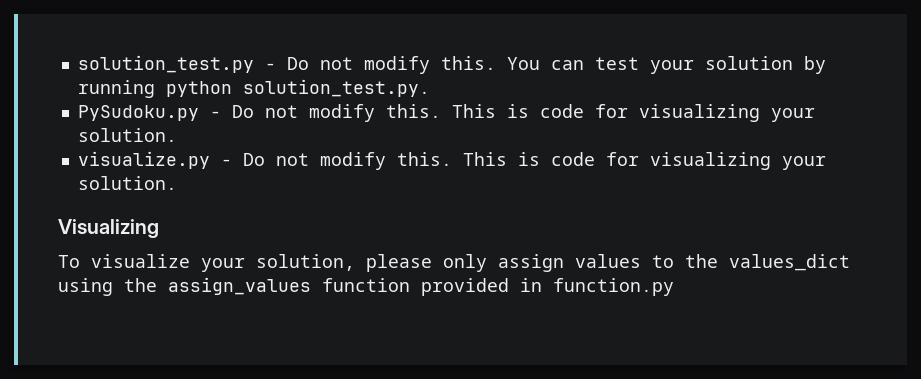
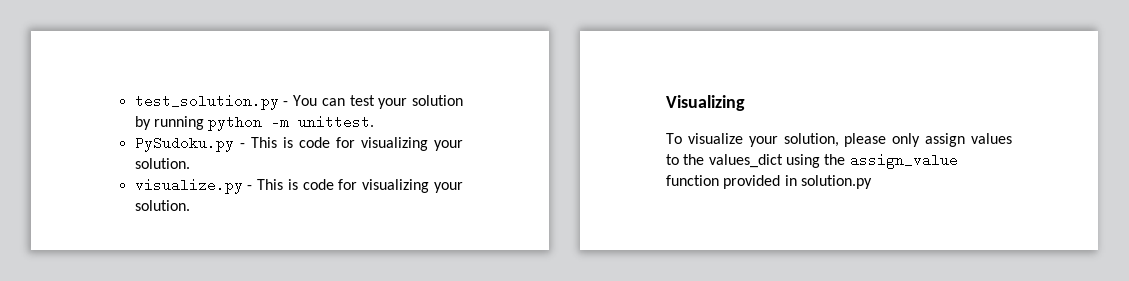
- solution_test.py - Do not modify this. You can test your solution by running python solution_test.py.
+ test_solution.py - You can test your solution by running python -m unittest.
- PySudoku.py - Do not modify this. This is code for visualizing your solution.
+ PySudoku.py - This is code for visualizing your solution.
- visualize.py - Do not modify this. This is code for visualizing your solution.
+ visualize.py - This is code for visualizing your solution.
- To visualize your solution, please only assign values to the values_dict using the assign_values function provided in function.py
+ To visualize your solution, please only assign values to the values_dict using the assign_value function provided in solution.py

